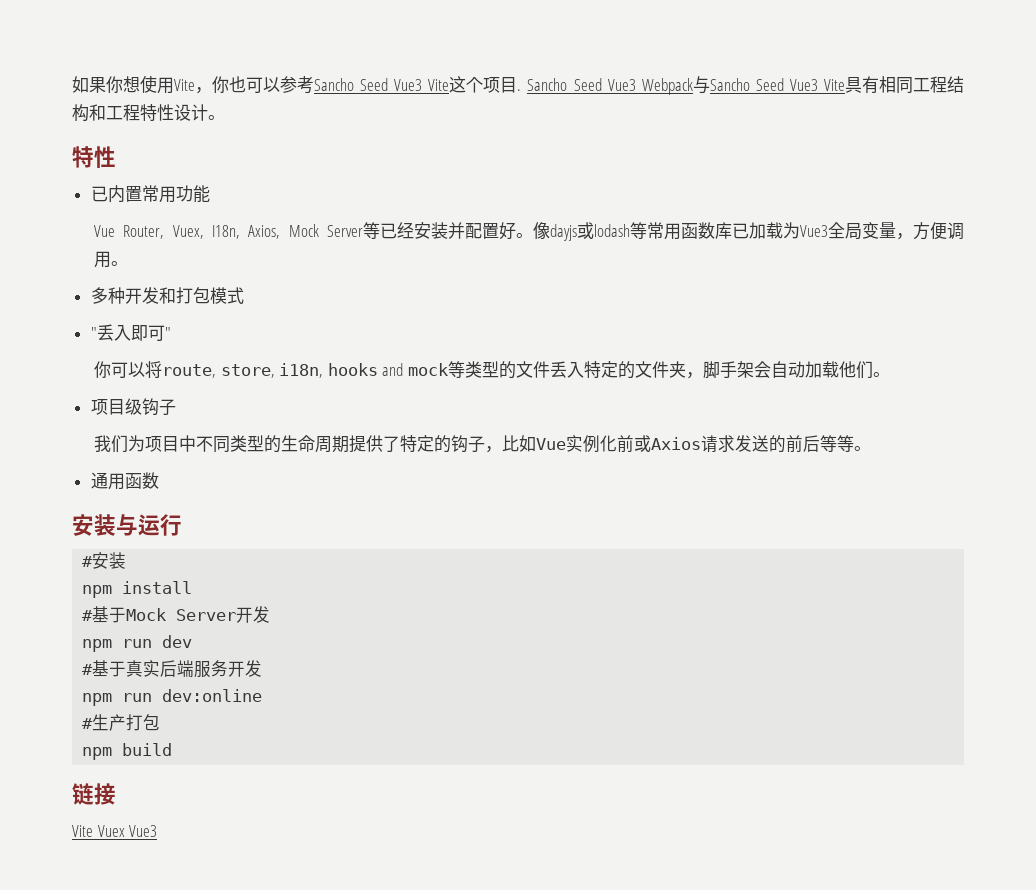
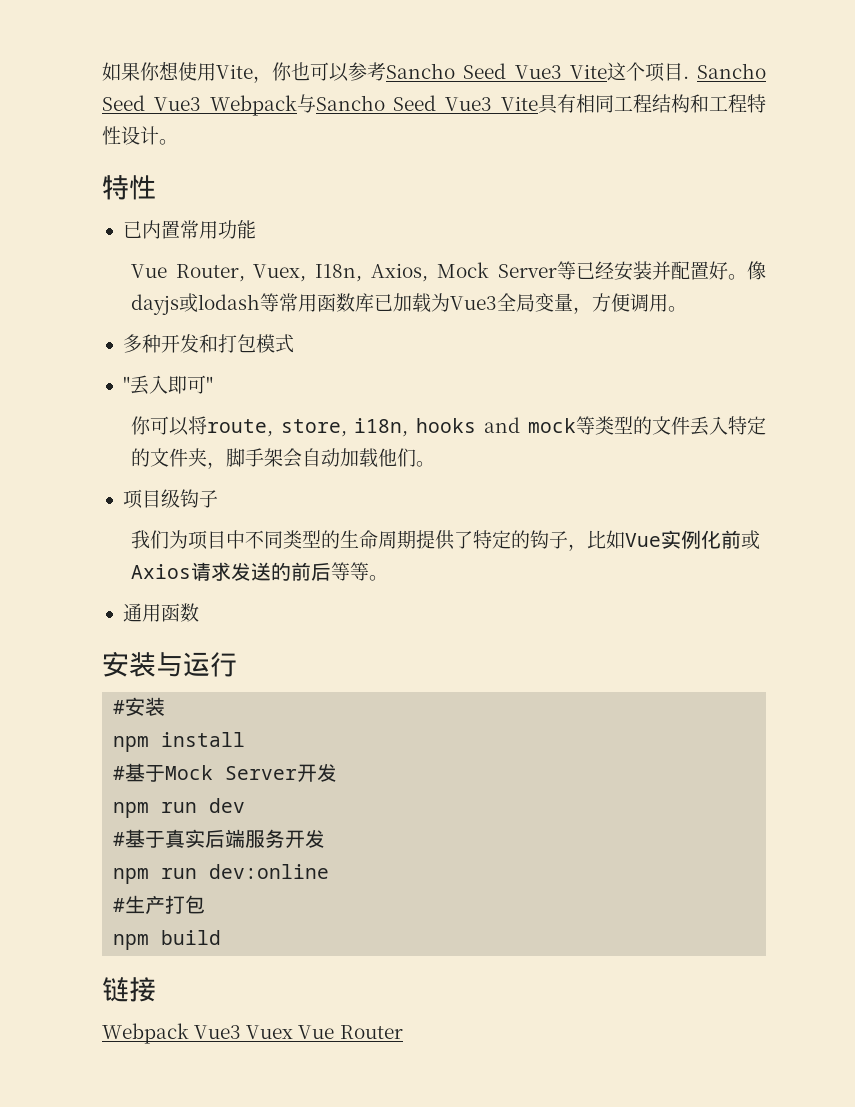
- Vite Vuex Vue3
+ Webpack Vue3 Vuex Vue Router

